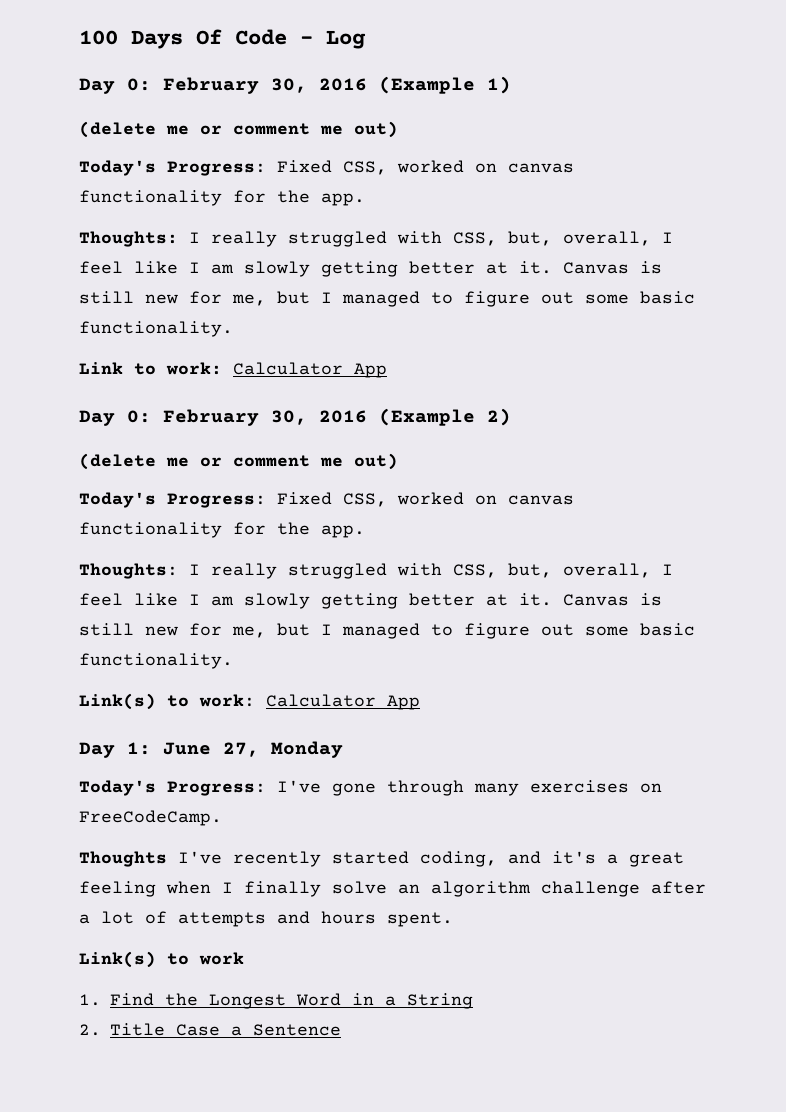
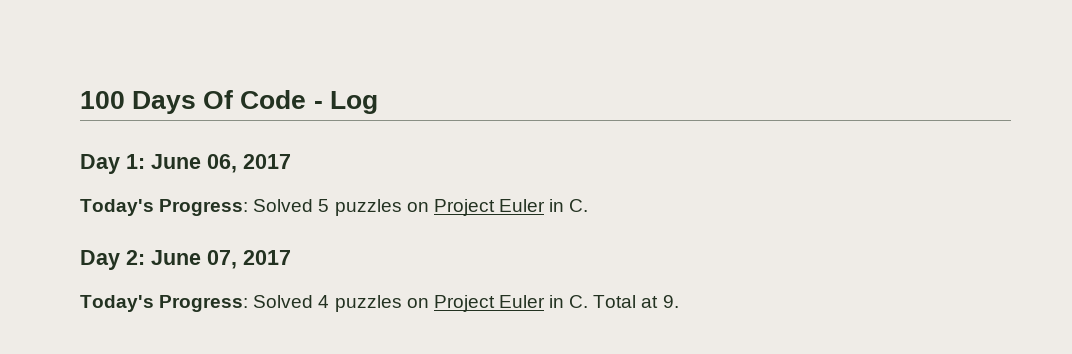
- Day 0: February 30, 2016 (Example 1)
- (delete me or comment me out)
- Today's Progress: Fixed CSS, worked on canvas functionality for the app.
- Thoughts: I really struggled with CSS, but, overall, I feel like I am slowly getting better at it. Canvas is still new for me, but I managed to figure out some basic functionality.
- Link to work: Calculator App
- Day 0: February 30, 2016 (Example 2)
- (delete me or comment me out)
- Today's Progress: Fixed CSS, worked on canvas functionality for the app.
- Thoughts: I really struggled with CSS, but, overall, I feel like I am slowly getting better at it. Canvas is still new for me, but I managed to figure out some basic functionality.
- Link(s) to work: Calculator App
- Day 1: June 27, Monday
- Today's Progress: I've gone through many exercises on FreeCodeCamp.
- Thoughts I've recently started coding, and it's a great feeling when I finally solve an algorithm challenge after a lot of attempts and hours spent.
- Link(s) to work
- 1. Find the Longest Word in a String
- 2. Title Case a Sentence
+ Day 1: June 06, 2017
+ Today's Progress: Solved 5 puzzles on Project Euler in C.
+ Day 2: June 07, 2017
+ Today's Progress: Solved 4 puzzles on Project Euler in C. Total at 9.

